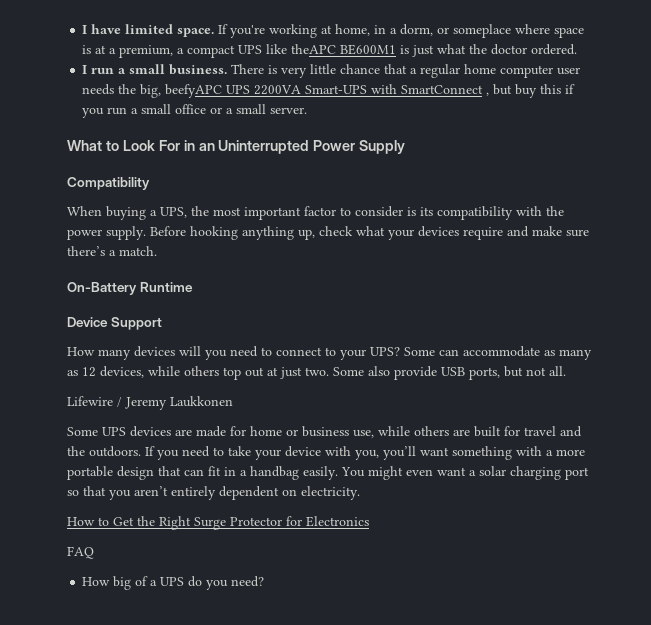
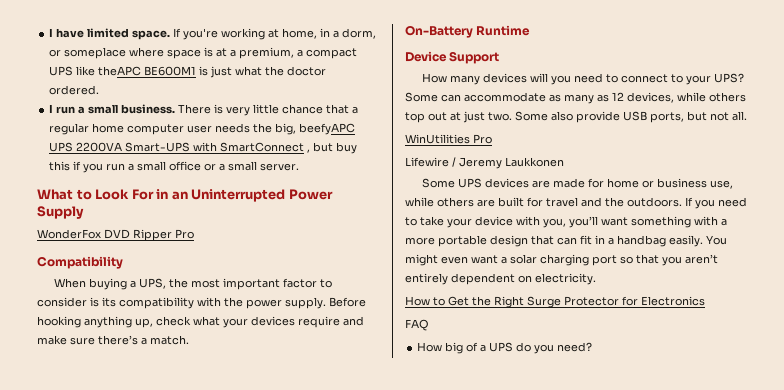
+ WonderFox DVD Ripper Pro
+ WinUtilities Pro

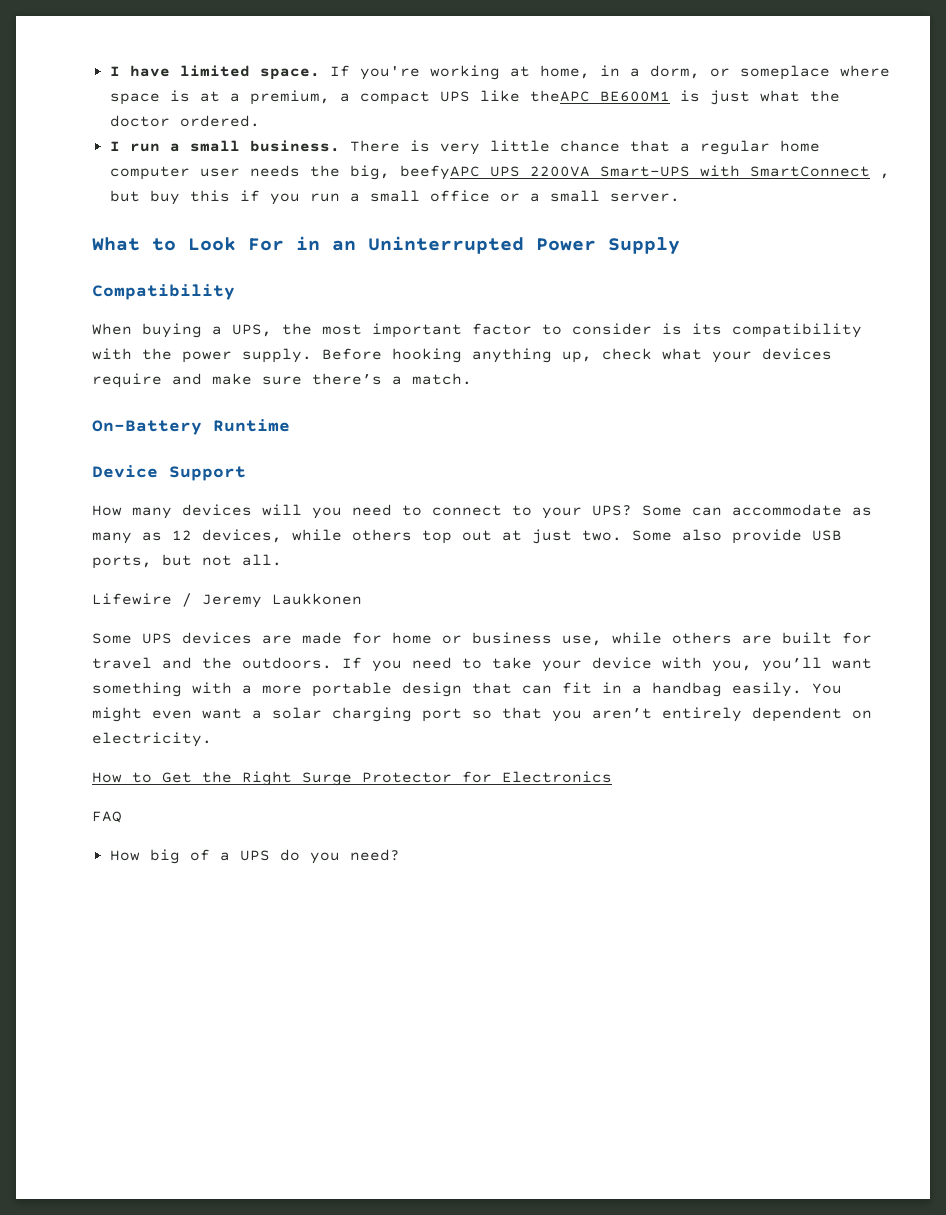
- WonderFox DVD Ripper Pro
- WinUtilities Pro

